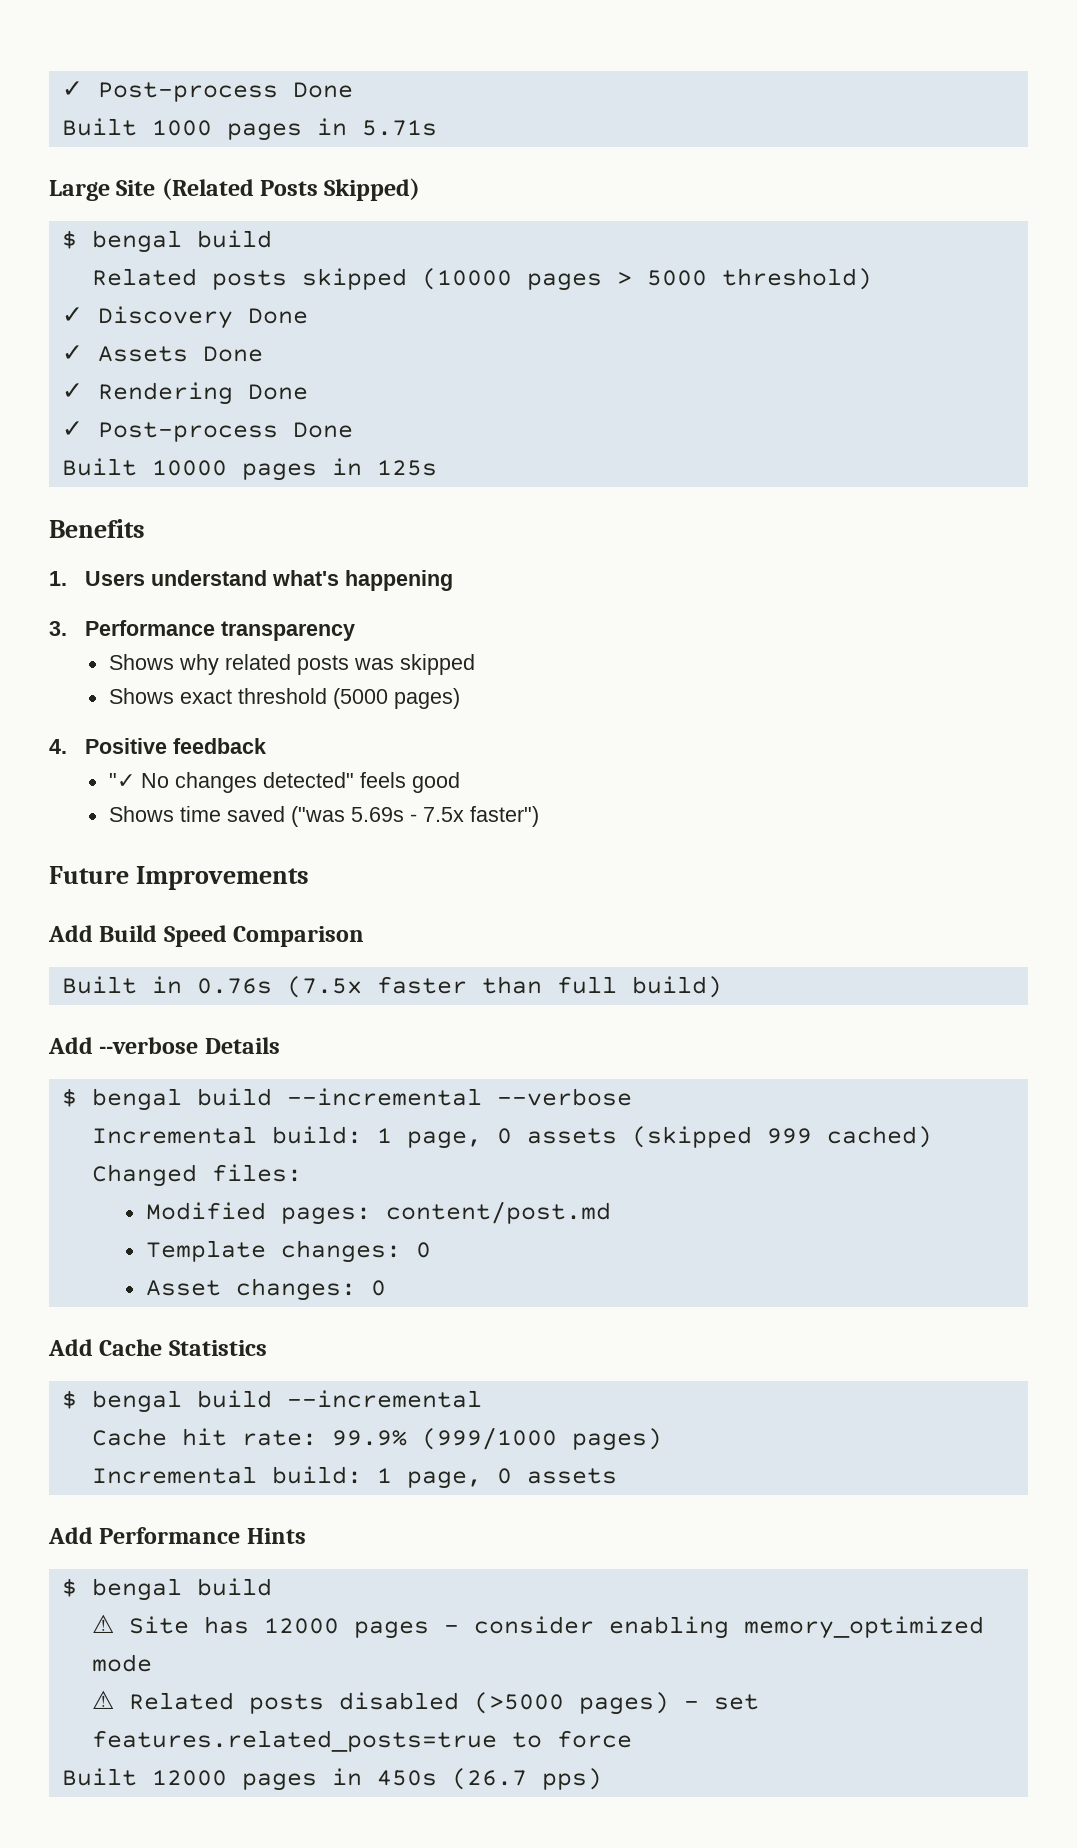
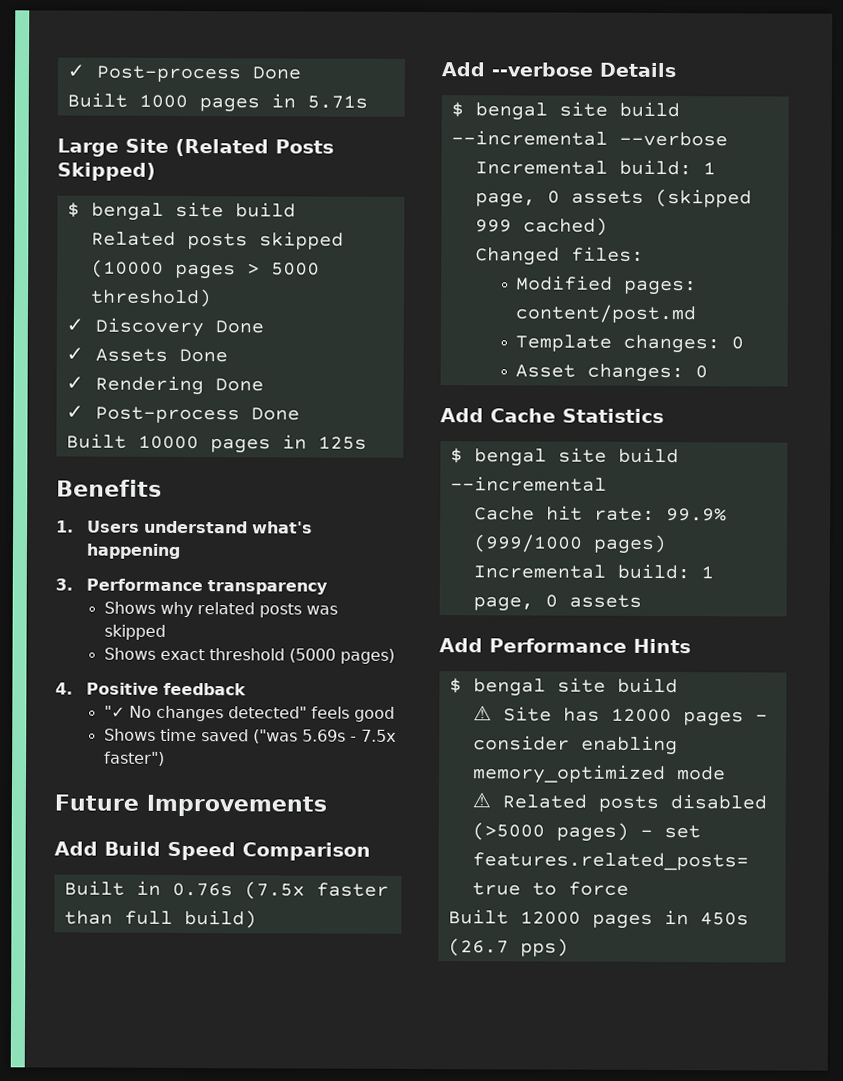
  Large Site (Related Posts Skipped)
- $ bengal build
+ $ bengal site build
- $ bengal build --incremental --verbose
+ $ bengal site build --incremental --verbose
  Add Cache Statistics
- $ bengal build --incremental
+ $ bengal site build --incremental
  Add Performance Hints
- $ bengal build
+ $ bengal site build

